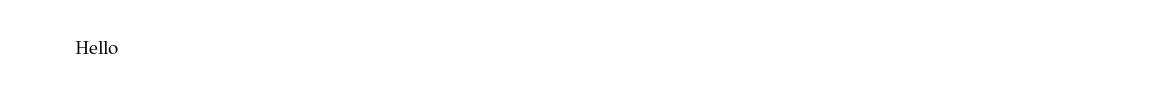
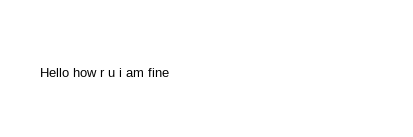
- Hello
+ Hello how r u i am fine

